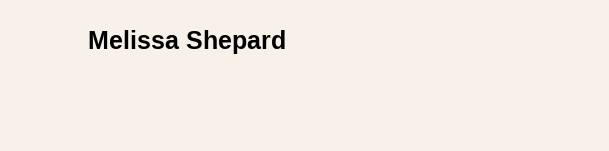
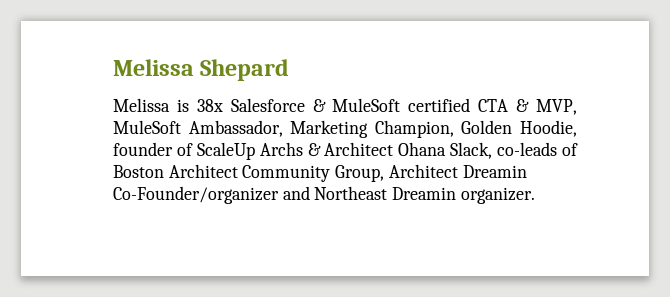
+ Melissa is 38x Salesforce & MuleSoft certified CTA & MVP, MuleSoft Ambassador, Marketing Champion, Golden Hoodie, founder of ScaleUp Archs & Architect Ohana Slack, co-leads of Boston Architect Community Group, Architect Dreamin Co-Founder/organizer and Northeast Dreamin organizer.

